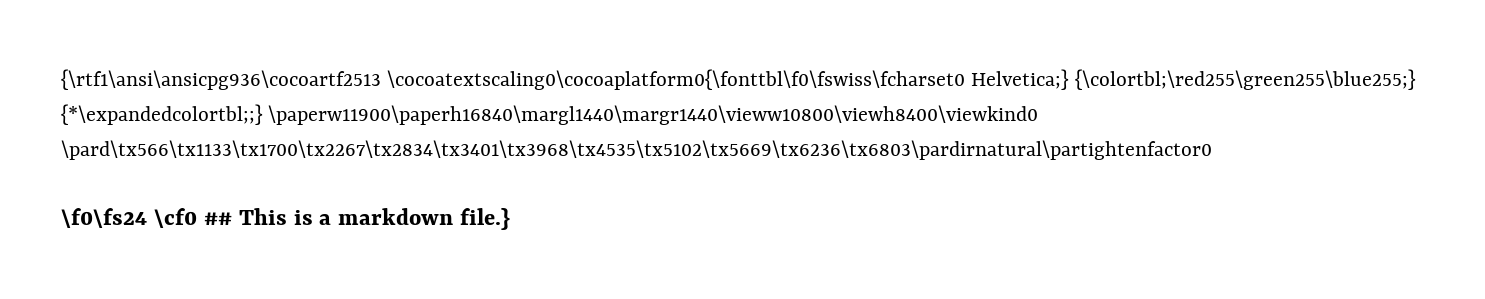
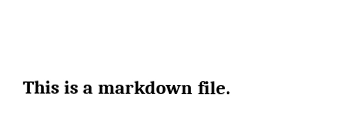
- {\rtf1\ansi\ansicpg936\cocoartf2513 \cocoatextscaling0\cocoaplatform0{\fonttbl\f0\fswiss\fcharset0 Helvetica;} {\colortbl;\red255\green255\blue255;} {*\expandedcolortbl;;} \paperw11900\paperh16840\margl1440\margr1440\vieww10800\viewh8400\viewkind0 \pard\tx566\tx1133\tx1700\tx2267\tx2834\tx3401\tx3968\tx4535\tx5102\tx5669\tx6236\tx6803\pardirnatural\partightenfactor0
- \f0\fs24 \cf0 ## This is a markdown file.}
+ This is a markdown file.

